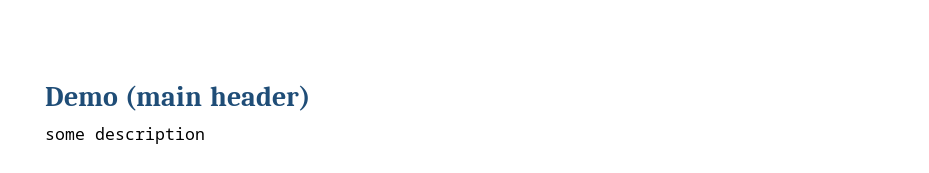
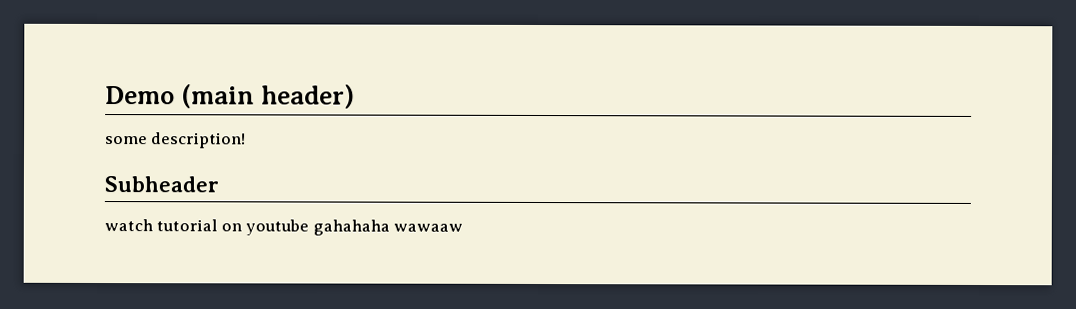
- some description
+ some description!
+ Subheader
+ watch tutorial on youtube gahahaha wawaaw

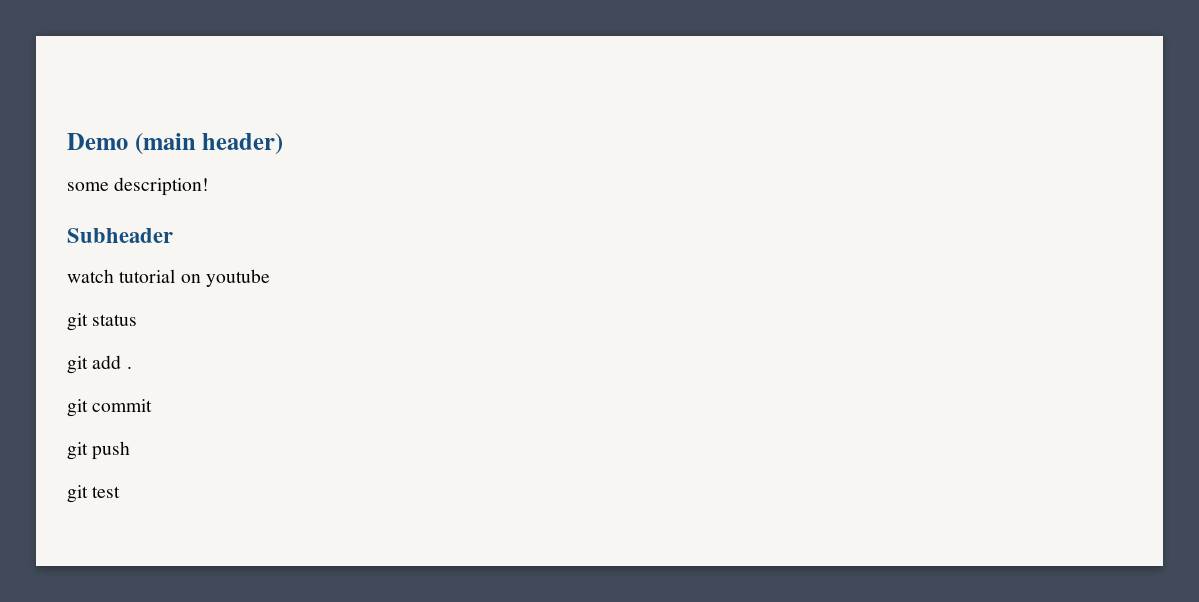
- watch tutorial on youtube gahahaha wawaaw
+ watch tutorial on youtube
+ git status
+ git add .
+ git commit
+ git push
+ git test

